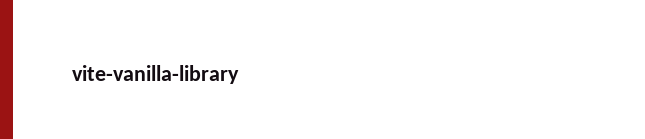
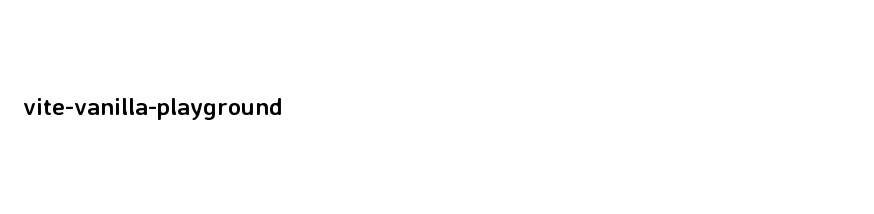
- vite-vanilla-library
+ vite-vanilla-playground

